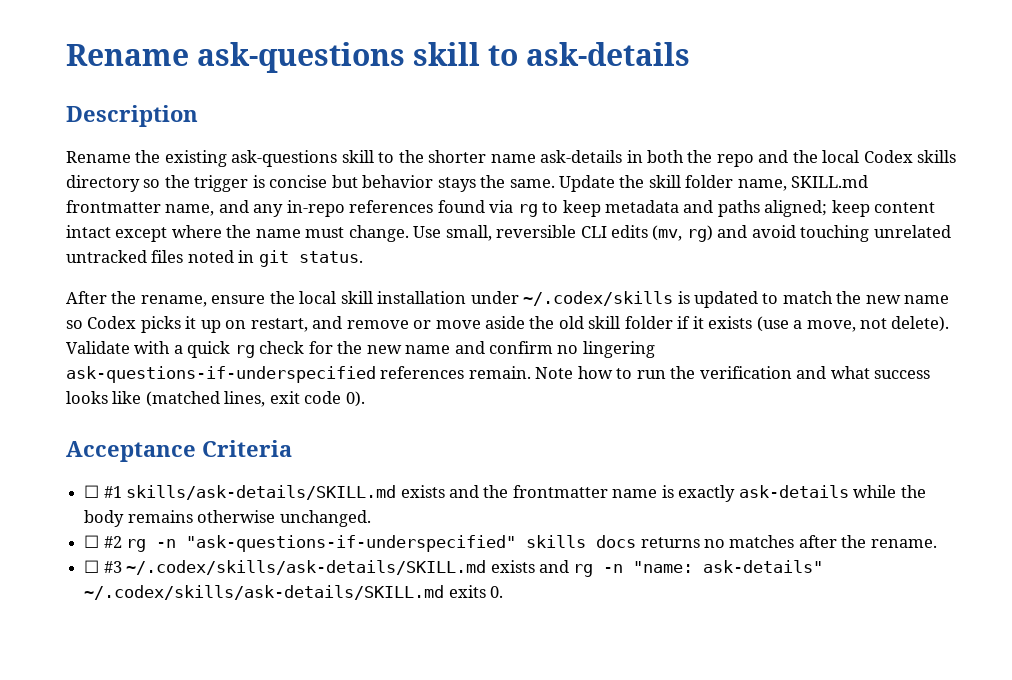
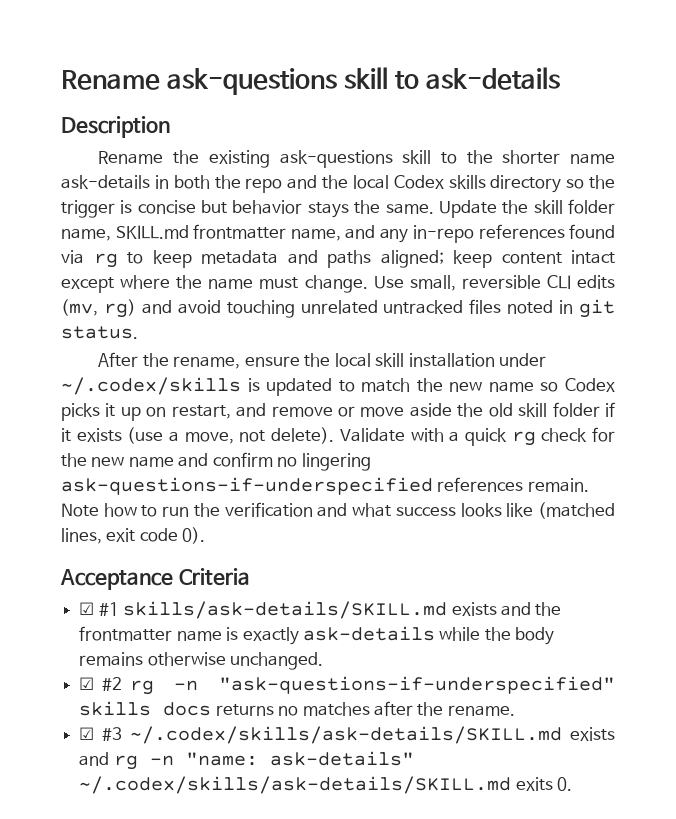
- ☐ #1 skills/ask-details/SKILL.md exists and the frontmatter name is exactly ask-details while the body remains otherwise unchanged.
+ ☑ #1 skills/ask-details/SKILL.md exists and the frontmatter name is exactly ask-details while the body remains otherwise unchanged.
- ☐ #2 rg -n "ask-questions-if-underspecified" skills docs returns no matches after the rename.
+ ☑ #2 rg -n "ask-questions-if-underspecified" skills docs returns no matches after the rename.
- ☐ #3 ~/.codex/skills/ask-details/SKILL.md exists and rg -n "name: ask-details" ~/.codex/skills/ask-details/SKILL.md exits 0.
+ ☑ #3 ~/.codex/skills/ask-details/SKILL.md exists and rg -n "name: ask-details" ~/.codex/skills/ask-details/SKILL.md exits 0.

